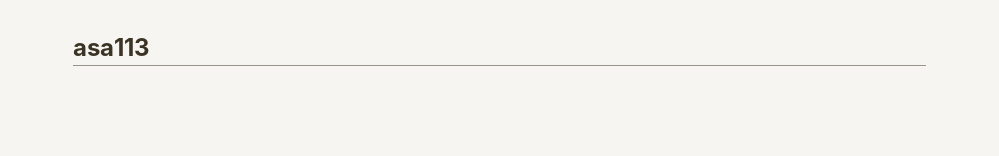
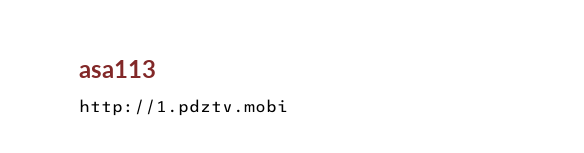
+ http://1.pdztv.mobi

